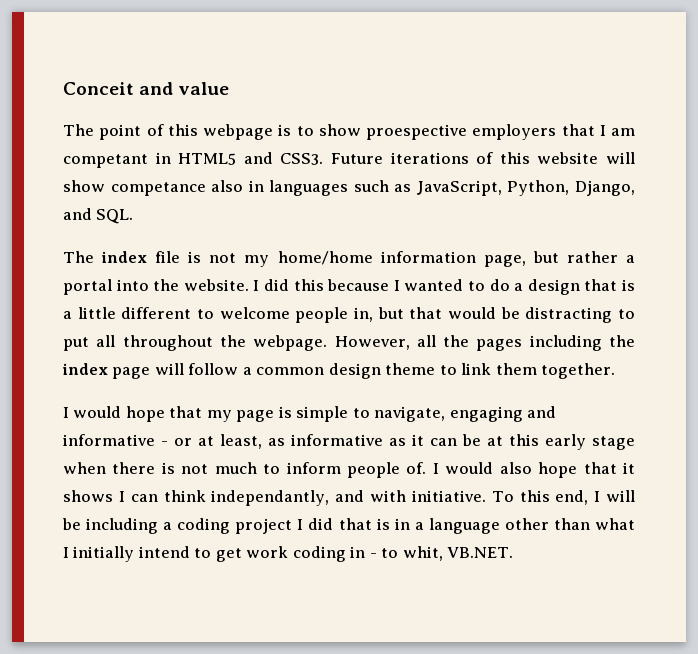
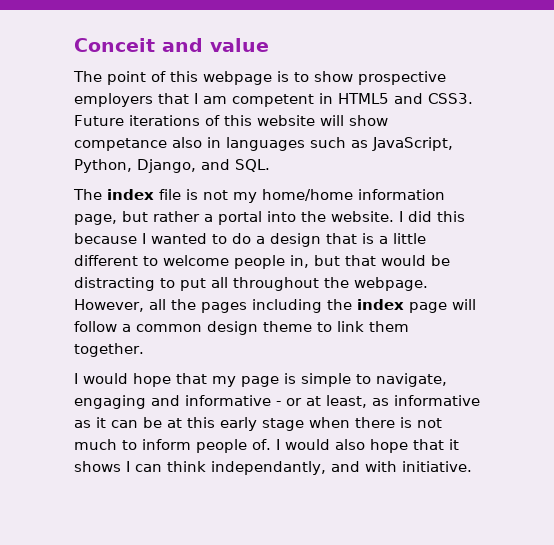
- The point of this webpage is to show proespective employers that I am competant in HTML5 and CSS3.
+ The point of this webpage is to show prospective employers that I am competent in HTML5 and CSS3.
- To this end, I will be including a coding project I did that is in a language other than what I initially intend to get work coding in - to whit, VB.NET.

